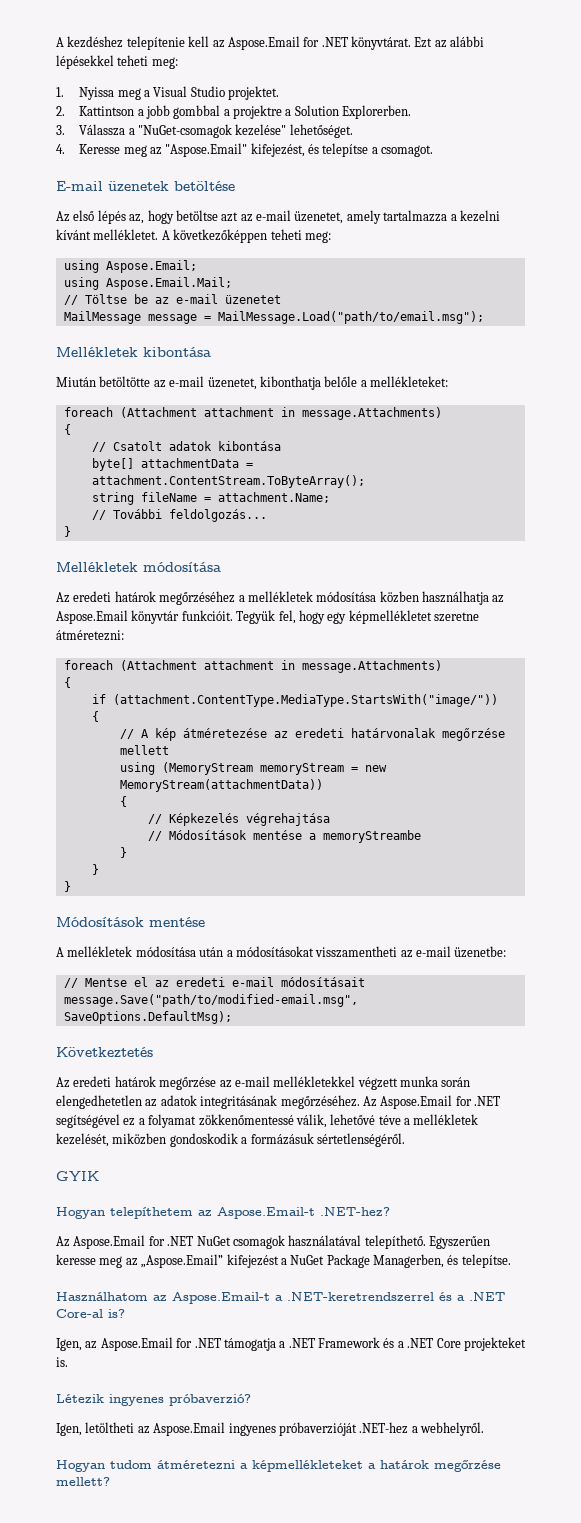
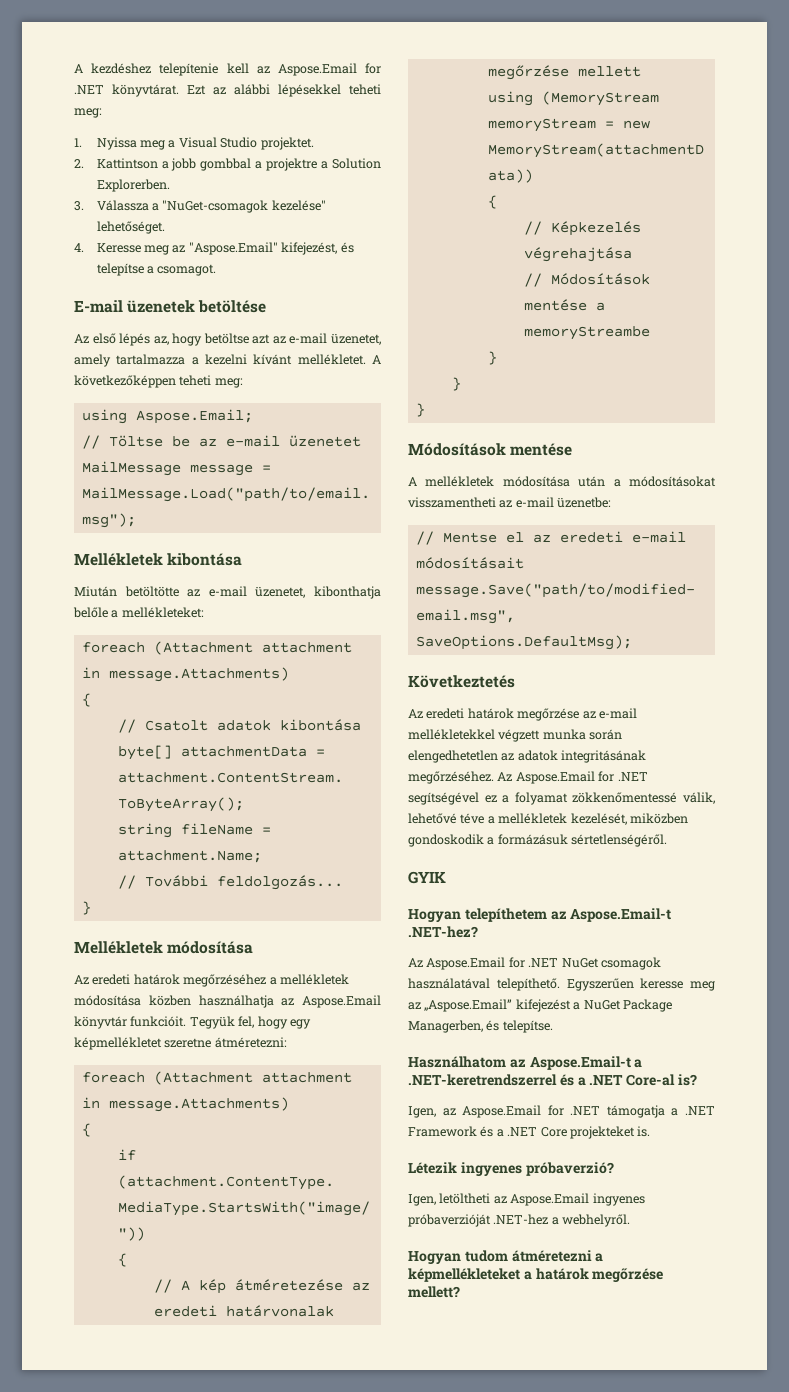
- using Aspose.Email.Mail;

